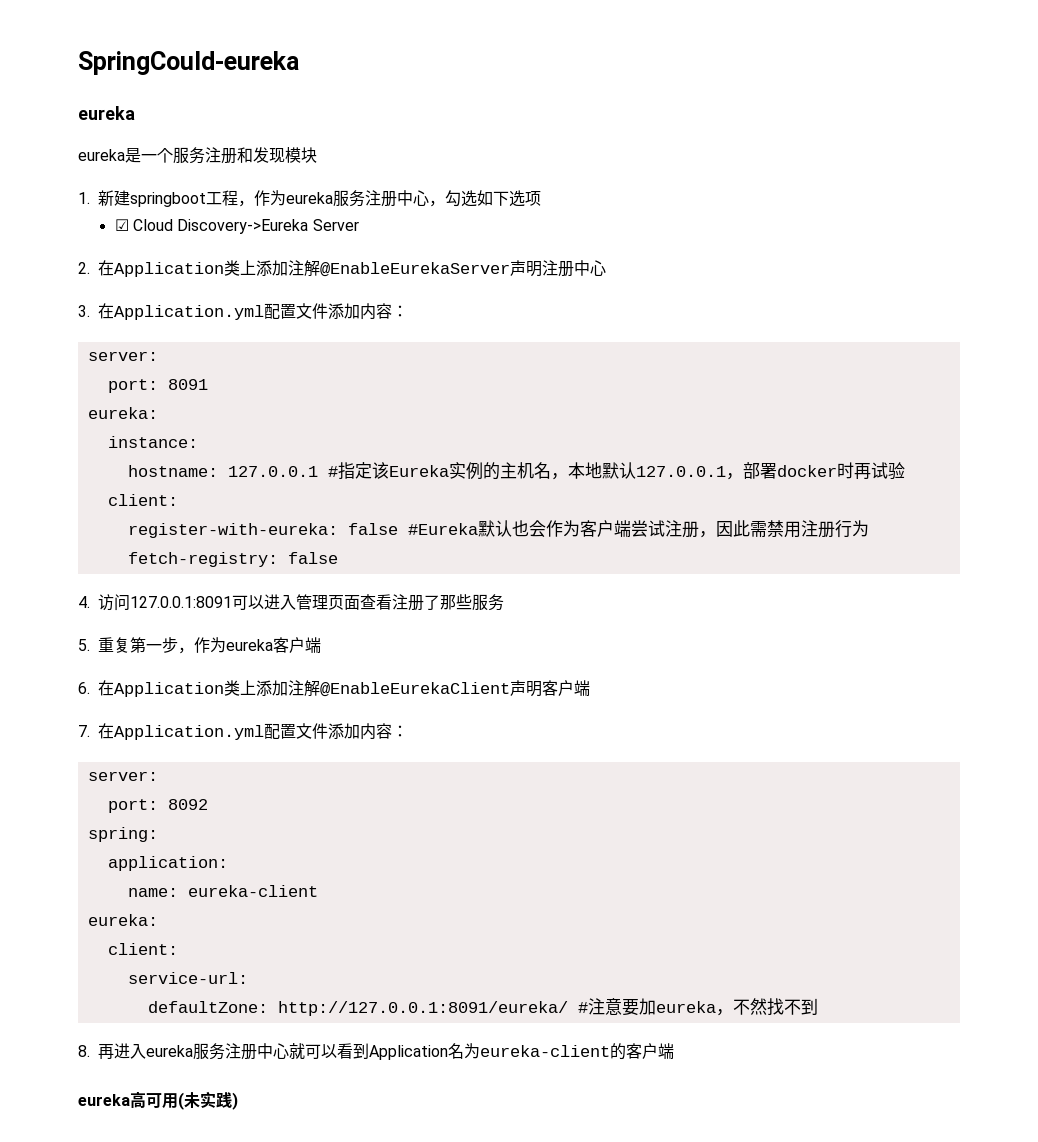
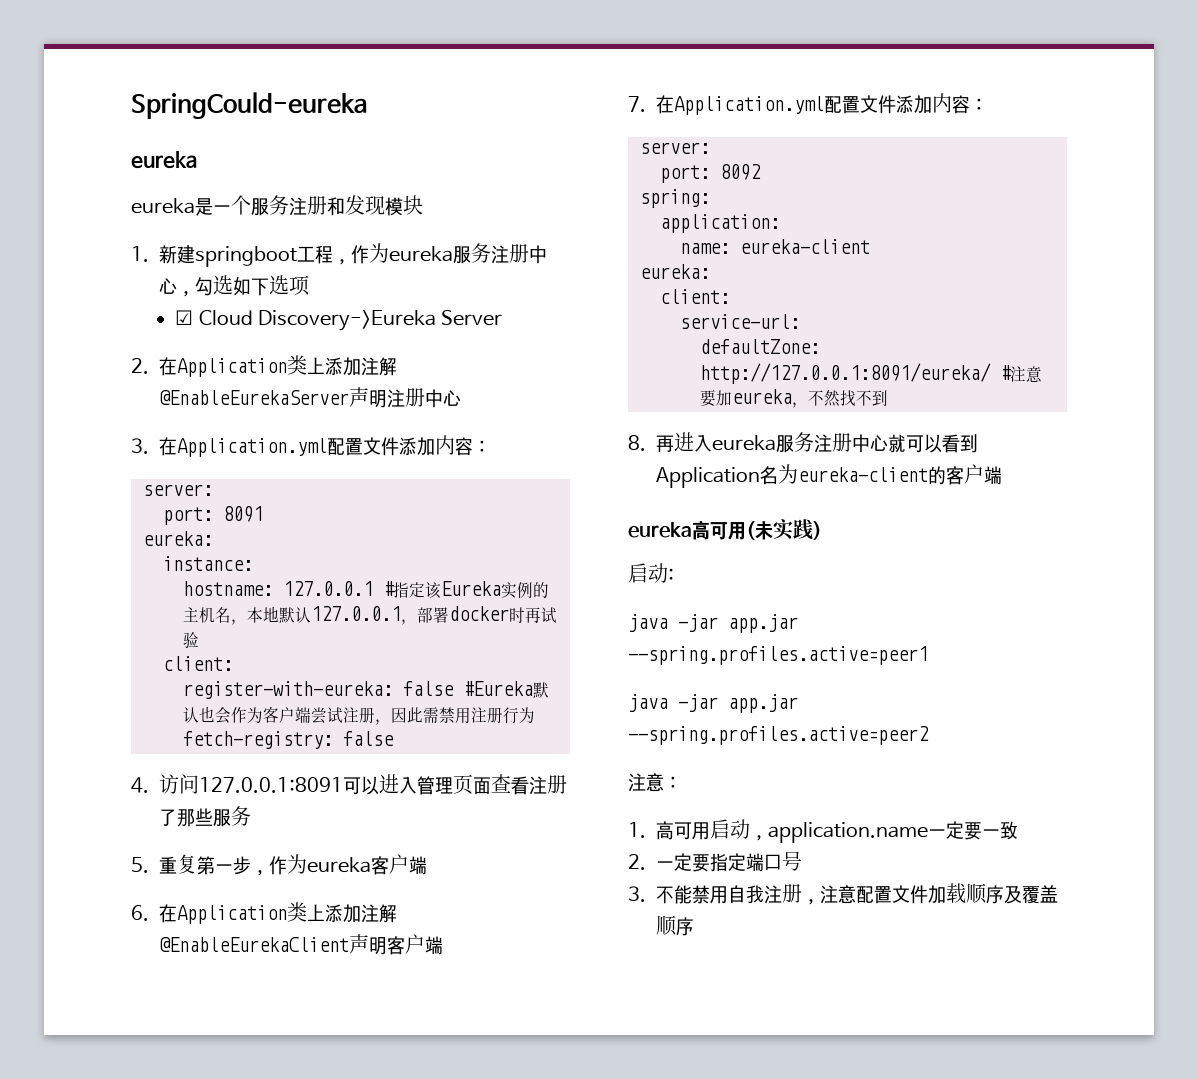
+ 启动:
+ java -jar app.jar --spring.profiles.active=peer1
+ java -jar app.jar --spring.profiles.active=peer2
+ 注意：
+ 1.高可用启动，application.name一定要一致
+ 2.一定要指定端口号
+ 3.不能禁用自我注册，注意配置文件加载顺序及覆盖顺序

